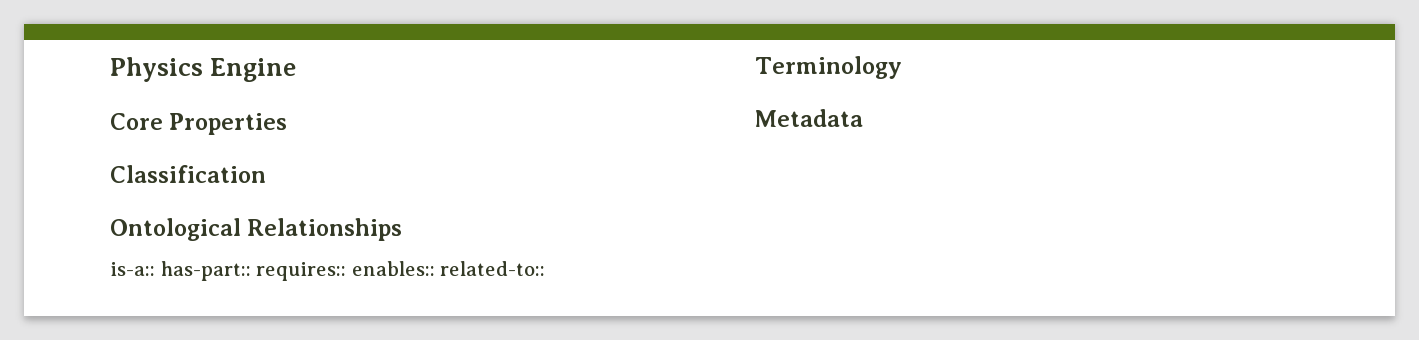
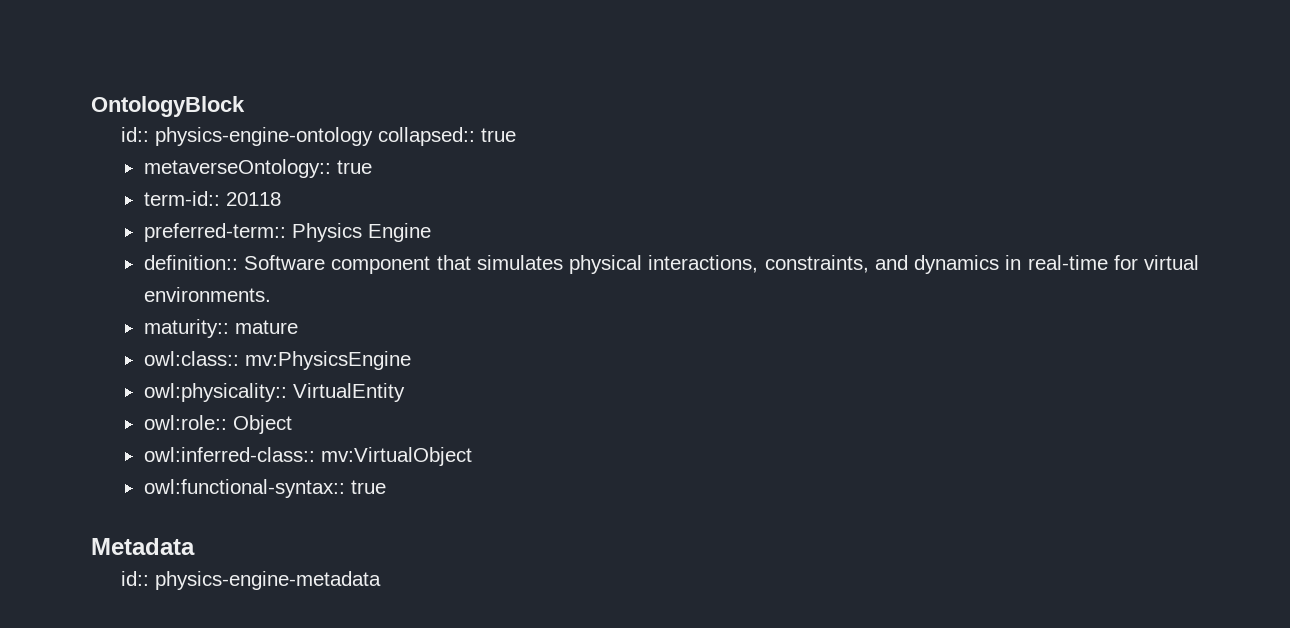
- Physics Engine
- Core Properties
- Classification
- Ontological Relationships
- is-a:: has-part:: requires:: enables:: related-to::
- Terminology
+ OntologyBlock
+ id:: physics-engine-ontology collapsed:: true
+ metaverseOntology:: true
+ term-id:: 20118
+ preferred-term:: Physics Engine
+ definition:: Software component that simulates physical interactions, constraints, and dynamics in real-time for virtual environments.
+ maturity:: mature
+ owl:class:: mv:PhysicsEngine
+ owl:physicality:: VirtualEntity
+ owl:role:: Object
+ owl:inferred-class:: mv:VirtualObject
+ owl:functional-syntax:: true
+ id:: physics-engine-metadata

